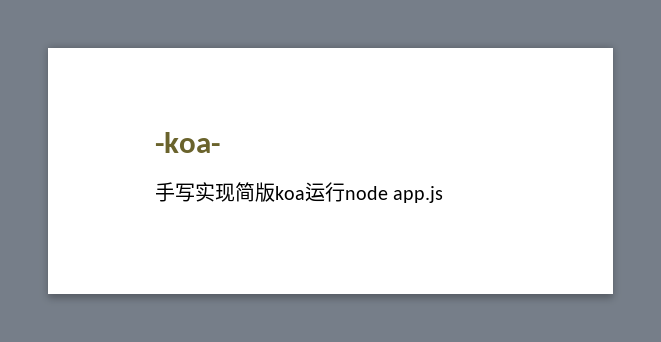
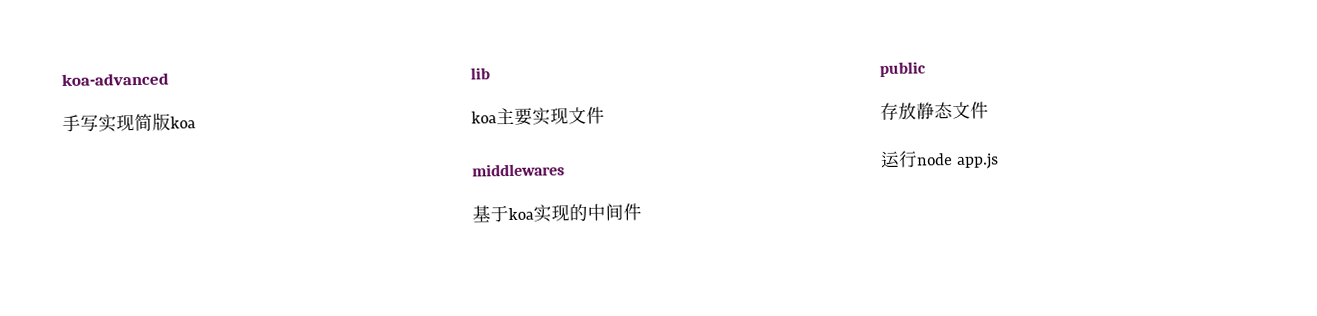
- -koa-
+ koa-advanced
- 手写实现简版koa运行node app.js
+ 手写实现简版koa
+ lib
+ koa主要实现文件
+ middlewares
+ 基于koa实现的中间件
+ public
+ 存放静态文件
+ 运行node app.js

